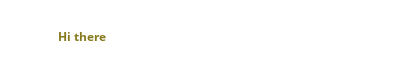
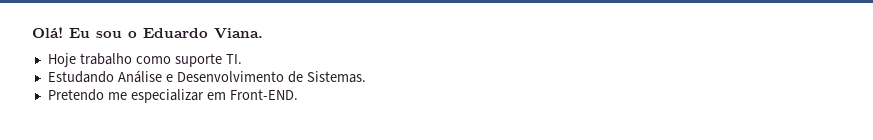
- Hi there
+ Olá! Eu sou o Eduardo Viana.
+ Hoje trabalho como suporte TI.
+ Estudando Análise e Desenvolvimento de Sistemas.
+ Pretendo me especializar em Front-END.

